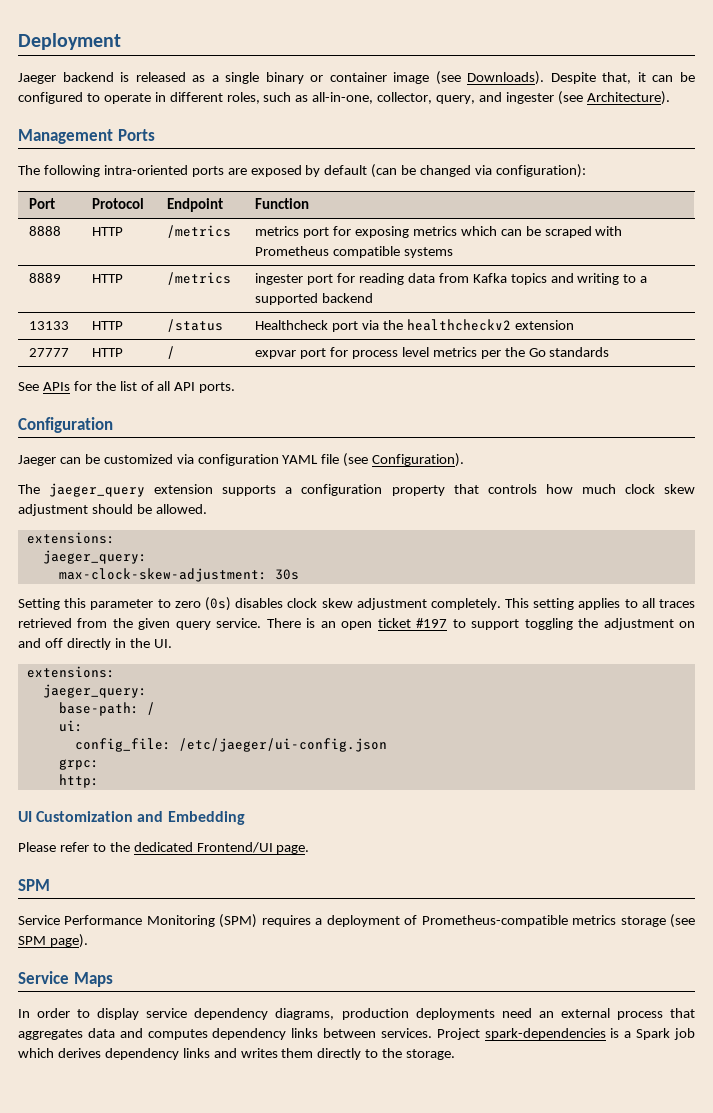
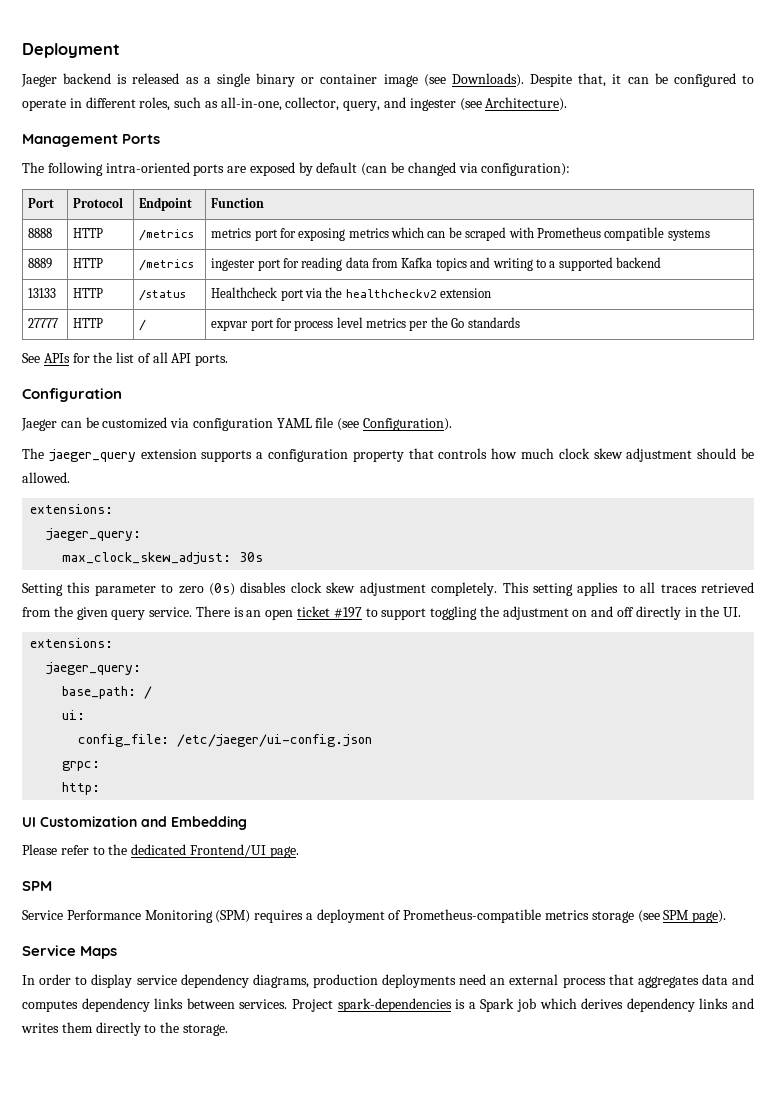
- max-clock-skew-adjustment: 30s
+ max_clock_skew_adjust: 30s
- base-path: /
+ base_path: /

